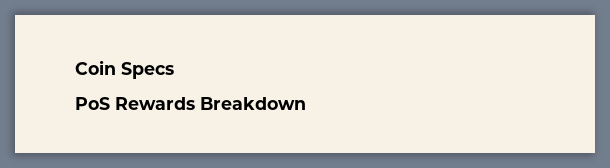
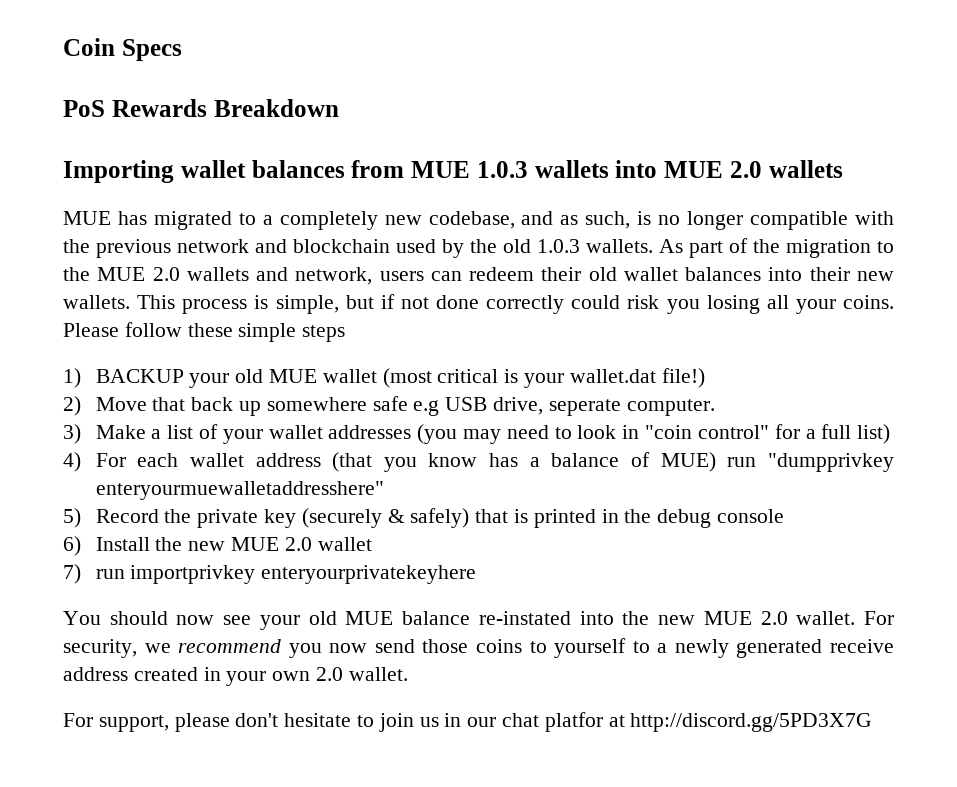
+ Importing wallet balances from MUE 1.0.3 wallets into MUE 2.0 wallets
+ MUE has migrated to a completely new codebase, and as such, is no longer compatible with the previous network and blockchain used by the old 1.0.3 wallets. As part of the migration to the MUE 2.0 wallets and network, users can redeem their old wallet balances into their new wallets. This process is simple, but if not done correctly could risk you losing all your coins. Please follow these simple steps
+ 1) BACKUP your old MUE wallet (most critical is your wallet.dat file!)
+ 2) Move that back up somewhere safe e.g USB drive, seperate computer.
+ 3) Make a list of your wallet addresses (you may need to look in "coin control" for a full list)
+ 4) For each wallet address (that you know has a balance of MUE) run "dumpprivkey enteryourmuewalletaddresshere"
+ 5) Record the private key (securely & safely) that is printed in the debug console
+ 6) Install the new MUE 2.0 wallet
+ 7) run importprivkey enteryourprivatekeyhere
+ You should now see your old MUE balance re-instated into the new MUE 2.0 wallet. For security, we recommend you now send those coins to yourself to a newly generated receive address created in your own 2.0 wallet.
+ For support, please don't hesitate to join us in our chat platfor at http://discord.gg/5PD3X7G

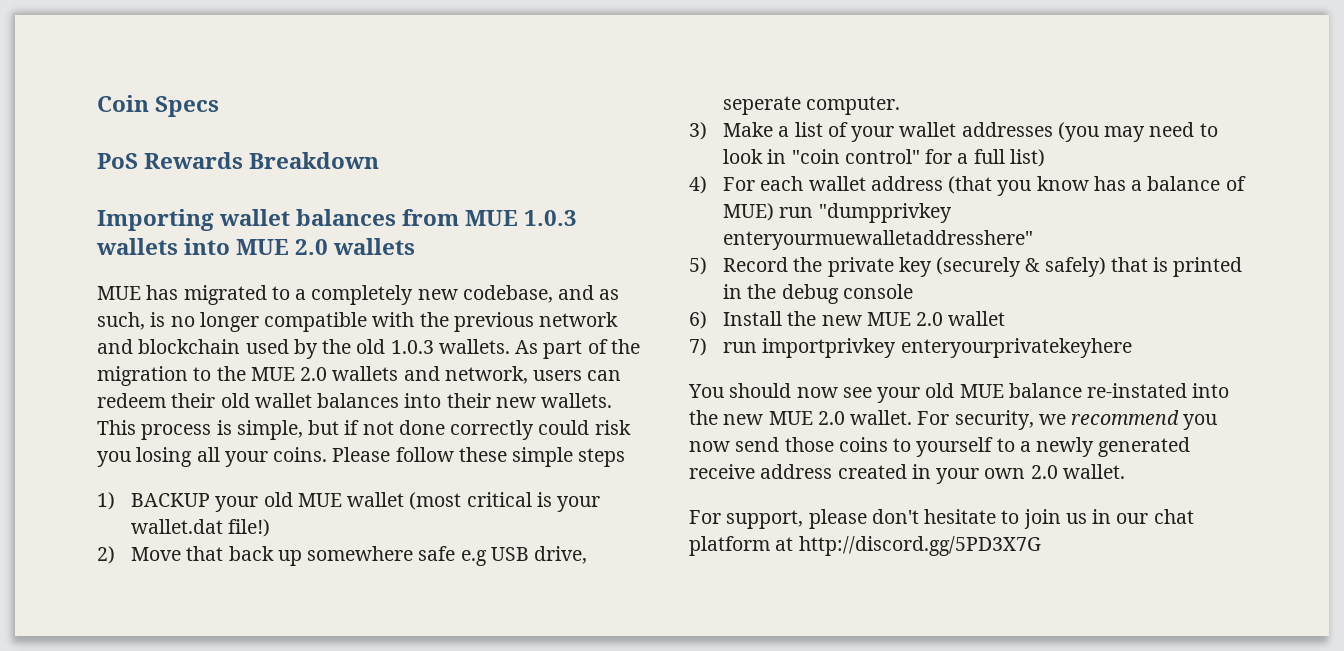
- For support, please don't hesitate to join us in our chat platfor at http://discord.gg/5PD3X7G
+ For support, please don't hesitate to join us in our chat platform at http://discord.gg/5PD3X7G

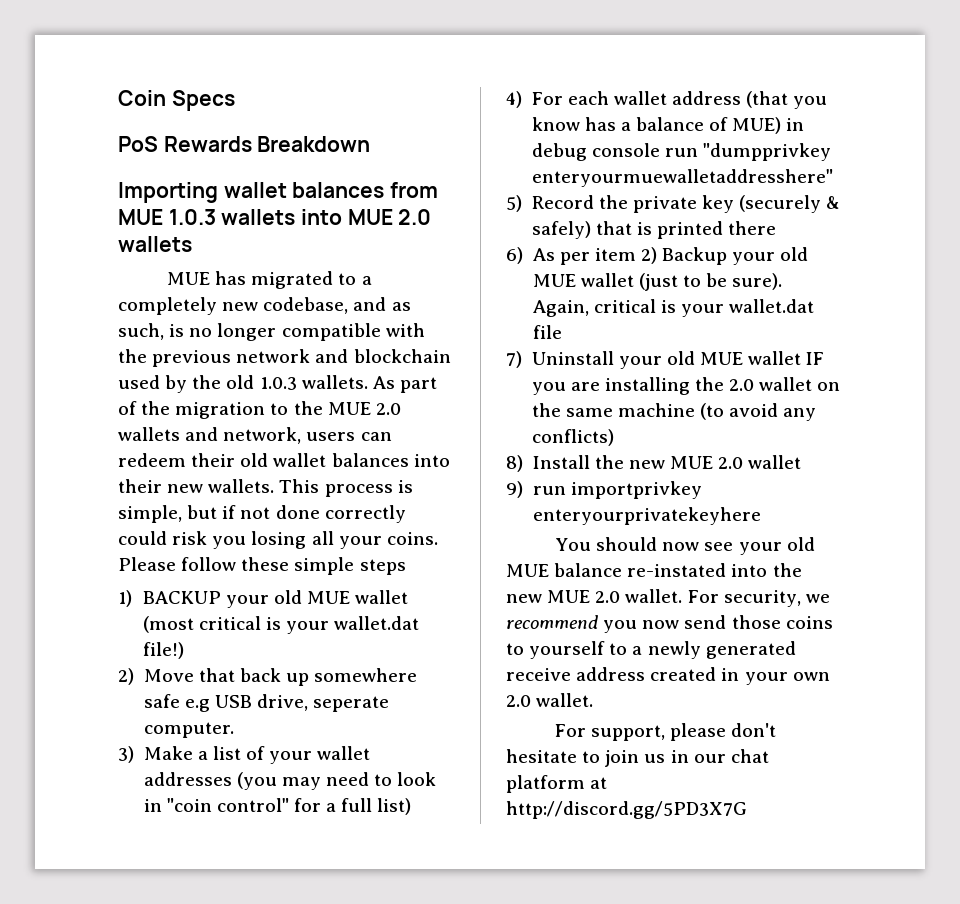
- 4) For each wallet address (that you know has a balance of MUE) run "dumpprivkey enteryourmuewalletaddresshere"
+ 4) For each wallet address (that you know has a balance of MUE) in debug console run "dumpprivkey enteryourmuewalletaddresshere"
- 5) Record the private key (securely & safely) that is printed in the debug console
- 6) Install the new MUE 2.0 wallet
+ 5) Record the private key (securely & safely) that is printed there
+ 6) As per item 2) Backup your old MUE wallet (just to be sure). Again, critical is your wallet.dat file
+ 7) Uninstall your old MUE wallet IF you are installing the 2.0 wallet on the same machine (to avoid any conflicts)
+ 8) Install the new MUE 2.0 wallet
- 7) run importprivkey enteryourprivatekeyhere
+ 9) run importprivkey enteryourprivatekeyhere

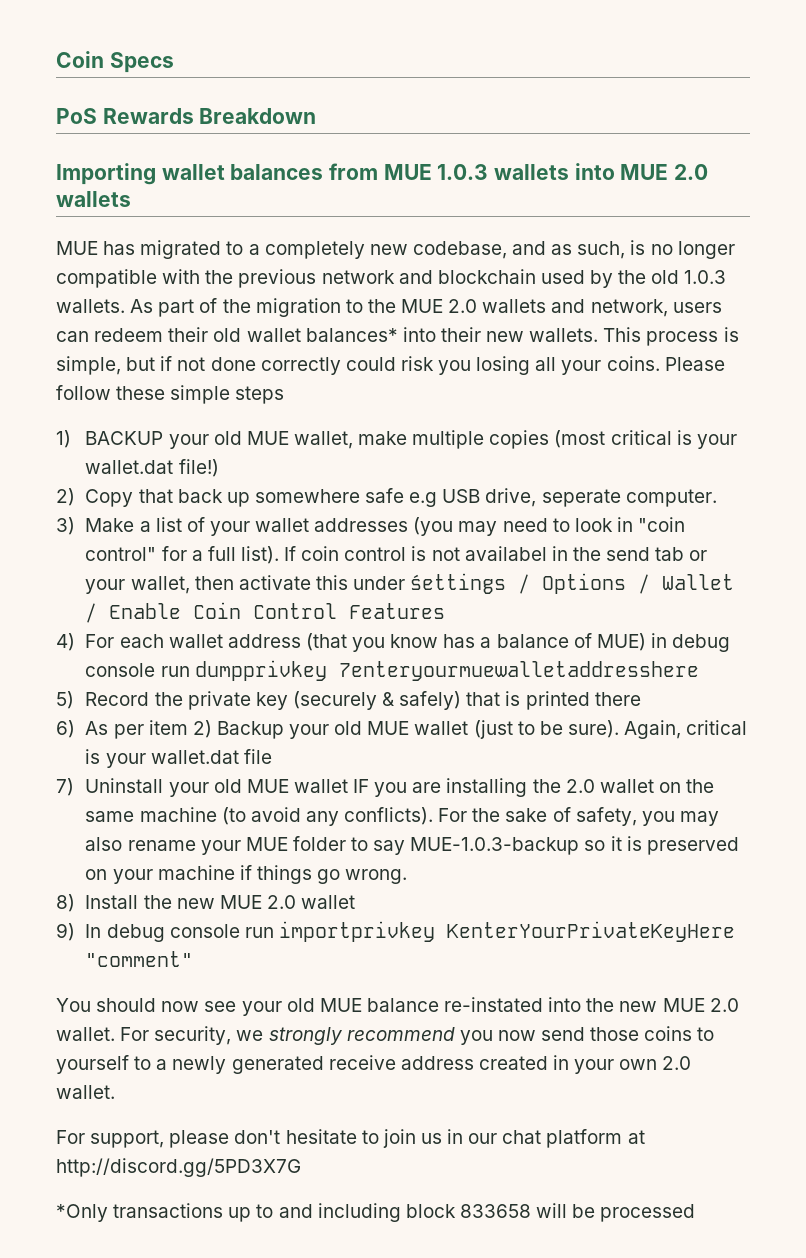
- As part of the migration to the MUE 2.0 wallets and network, users can redeem their old wallet balances into their new wallets.
+ As part of the migration to the MUE 2.0 wallets and network, users can redeem their old wallet balances* into their new wallets.
- 1) BACKUP your old MUE wallet (most critical is your wallet.dat file!)
+ 1) BACKUP your old MUE wallet, make multiple copies (most critical is your wallet.dat file!)
- 2) Move that back up somewhere safe e.g USB drive, seperate computer.
+ 2) Copy that back up somewhere safe e.g USB drive, seperate computer.
- 3) Make a list of your wallet addresses (you may need to look in "coin control" for a full list)
+ 3) Make a list of your wallet addresses (you may need to look in "coin control" for a full list). If coin control is not availabel in the send tab or your wallet, then activate this under śettings / Options / Wallet / Enable Coin Control Features
- 4) For each wallet address (that you know has a balance of MUE) in debug console run "dumpprivkey enteryourmuewalletaddresshere"
+ 4) For each wallet address (that you know has a balance of MUE) in debug console run dumpprivkey 7enteryourmuewalletaddresshere
- 7) Uninstall your old MUE wallet IF you are installing the 2.0 wallet on the same machine (to avoid any conflicts)
+ 7) Uninstall your old MUE wallet IF you are installing the 2.0 wallet on the same machine (to avoid any conflicts). For the sake of safety, you may also rename your MUE folder to say MUE-1.0.3-backup so it is preserved on your machine if things go wrong.
- 9) run importprivkey enteryourprivatekeyhere
+ 9) In debug console run importprivkey KenterYourPrivateKeyHere "comment"
- For security, we recommend you now send those coins to yourself to a newly generated receive address created in your own 2.0 wallet.
+ For security, we strongly recommend you now send those coins to yourself to a newly generated receive address created in your own 2.0 wallet.
+ *Only transactions up to and including block 833658 will be processed

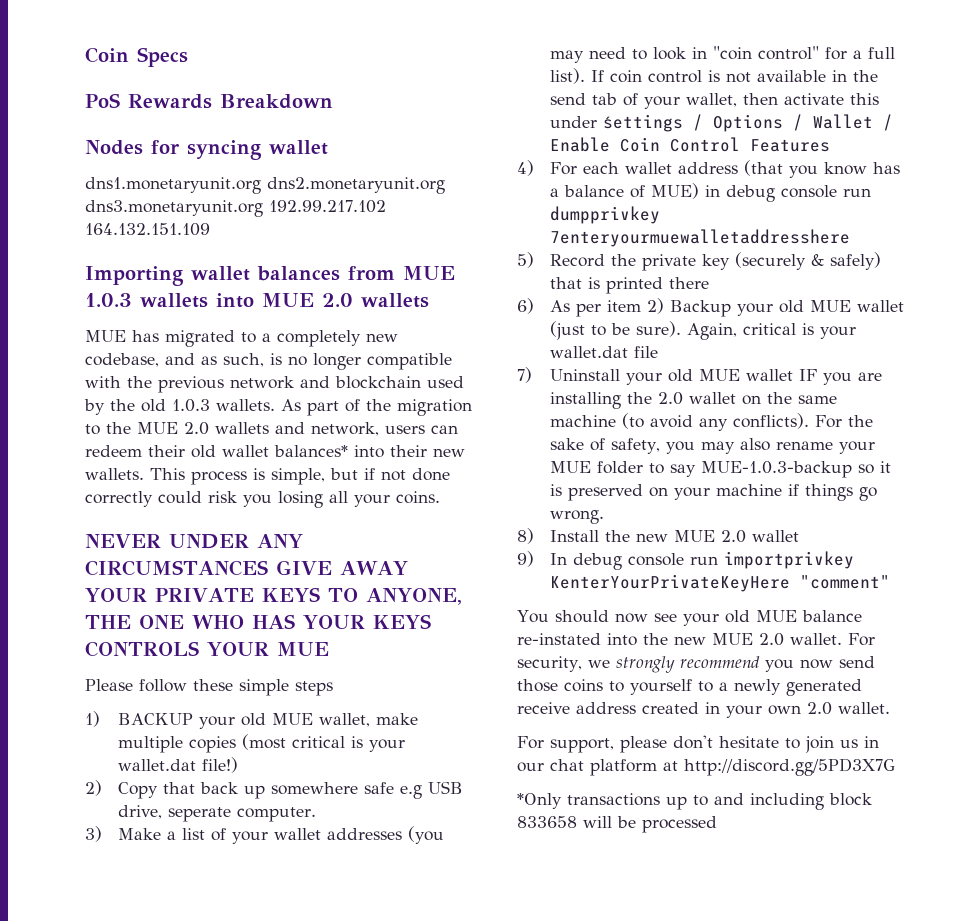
+ Nodes for syncing wallet
+ dns1.monetaryunit.org dns2.monetaryunit.org dns3.monetaryunit.org 192.99.217.102 164.132.151.109
- This process is simple, but if not done correctly could risk you losing all your coins. Please follow these simple steps
+ This process is simple, but if not done correctly could risk you losing all your coins.
+ NEVER UNDER ANY CIRCUMSTANCES GIVE AWAY YOUR PRIVATE KEYS TO ANYONE, THE ONE WHO HAS YOUR KEYS CONTROLS YOUR MUE
+ Please follow these simple steps
- If coin control is not availabel in the send tab or your wallet, then activate this under śettings / Options / Wallet / Enable Coin Control Features
+ If coin control is not available in the send tab of your wallet, then activate this under śettings / Options / Wallet / Enable Coin Control Features

